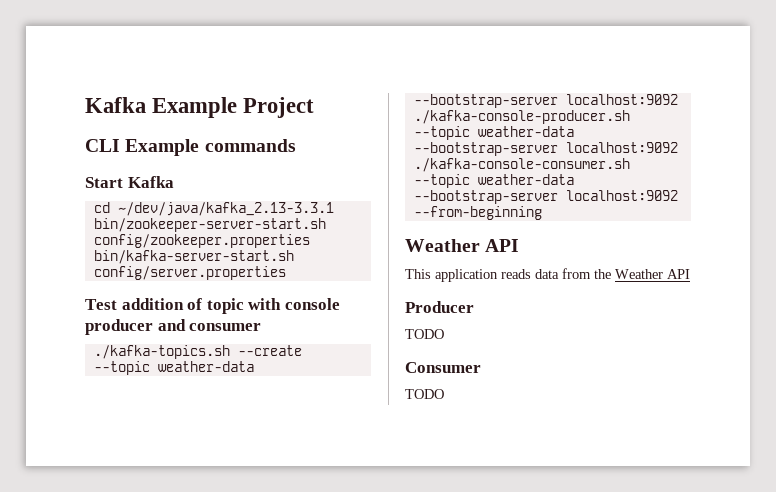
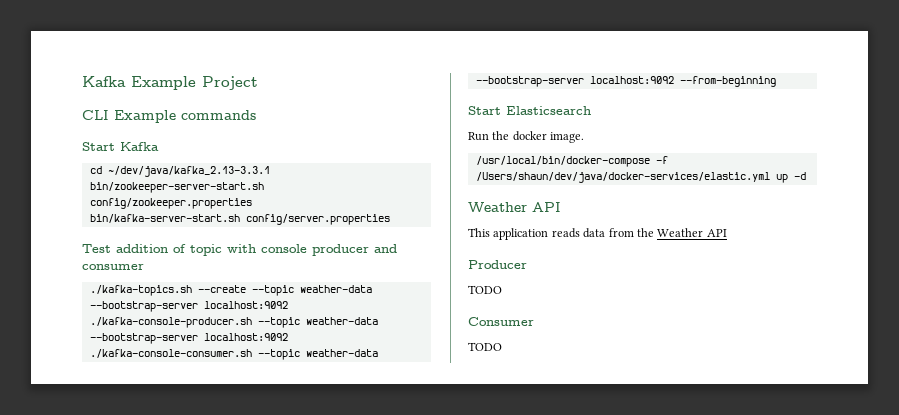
+ Start Elasticsearch
+ Run the docker image.
+ /usr/local/bin/docker-compose -f /Users/shaun/dev/java/docker-services/elastic.yml up -d

